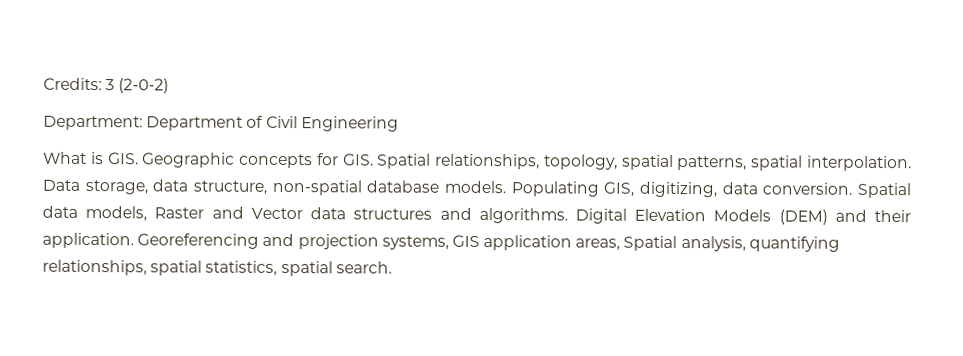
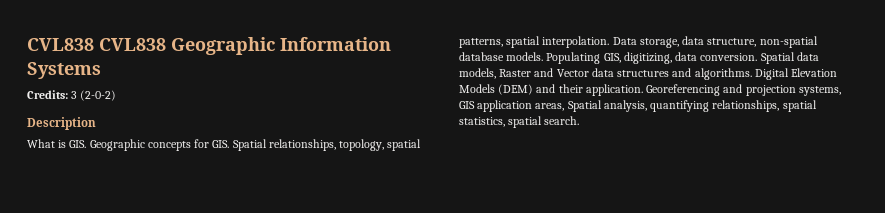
+ CVL838 CVL838 Geographic Information Systems
  Credits: 3 (2-0-2)
- Department: Department of Civil Engineering
+ Description

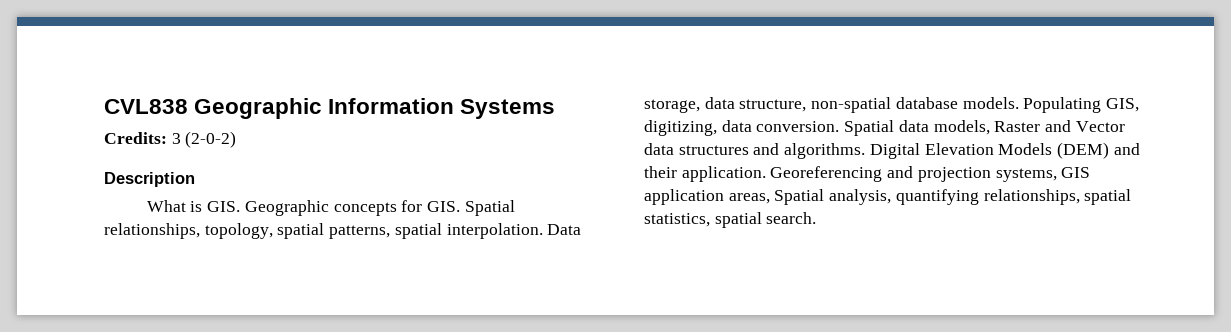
- CVL838 CVL838 Geographic Information Systems
+ CVL838 Geographic Information Systems

